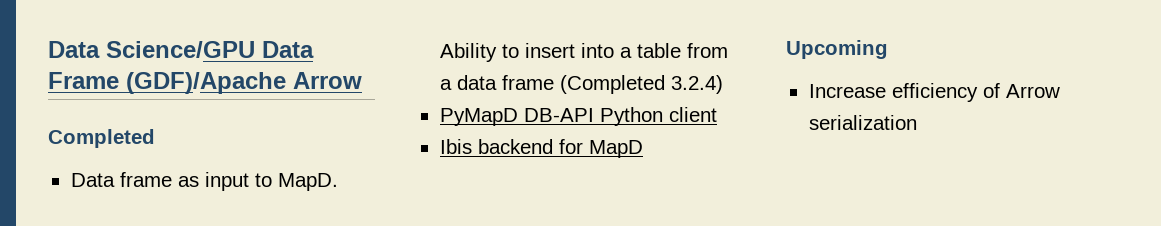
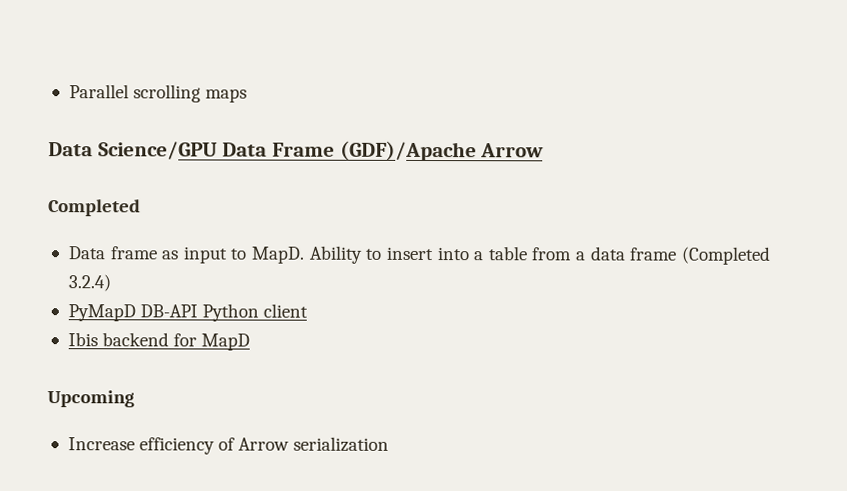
+ Parallel scrolling maps

